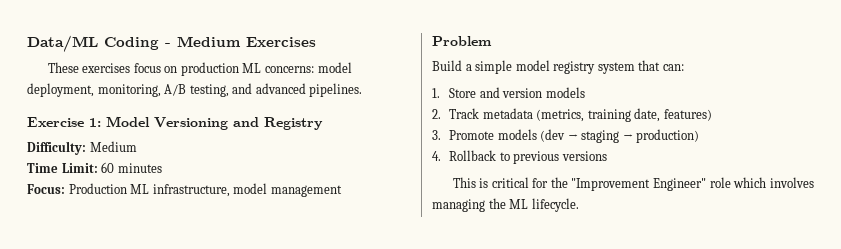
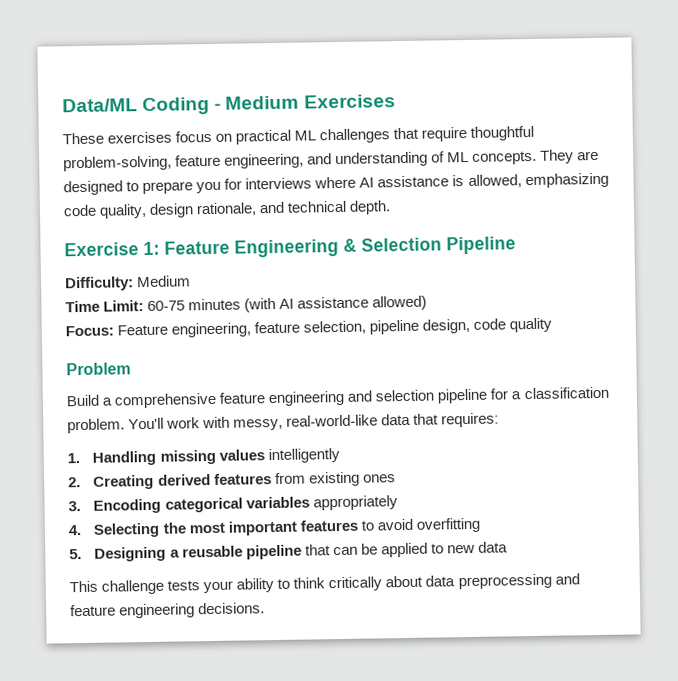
- These exercises focus on production ML concerns: model deployment, monitoring, A/B testing, and advanced pipelines.
- Exercise 1: Model Versioning and Registry
+ These exercises focus on practical ML challenges that require thoughtful problem-solving, feature engineering, and understanding of ML concepts. They are designed to prepare you for interviews where AI assistance is allowed, emphasizing code quality, design rationale, and technical depth.
+ Exercise 1: Feature Engineering & Selection Pipeline
- Time Limit: 60 minutes
- Focus: Production ML infrastructure, model management
+ Time Limit: 60-75 minutes (with AI assistance allowed)
+ Focus: Feature engineering, feature selection, pipeline design, code quality
  Problem
- Build a simple model registry system that can:
- 1. Store and version models
- 2. Track metadata (metrics, training date, features)
- 3. Promote models (dev → staging → production)
- 4. Rollback to previous versions
- This is critical for the "Improvement Engineer" role which involves managing the ML lifecycle.
+ Build a comprehensive feature engineering and selection pipeline for a classification problem. You'll work with messy, real-world-like data that requires:
+ 1. Handling missing values intelligently
+ 2. Creating derived features from existing ones
+ 3. Encoding categorical variables appropriately
+ 4. Selecting the most important features to avoid overfitting
+ 5. Designing a reusable pipeline that can be applied to new data
+ This challenge tests your ability to think critically about data preprocessing and feature engineering decisions.

